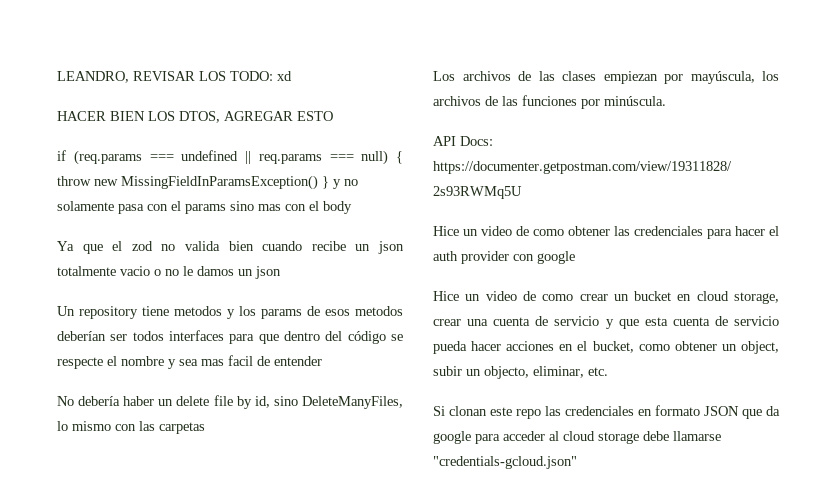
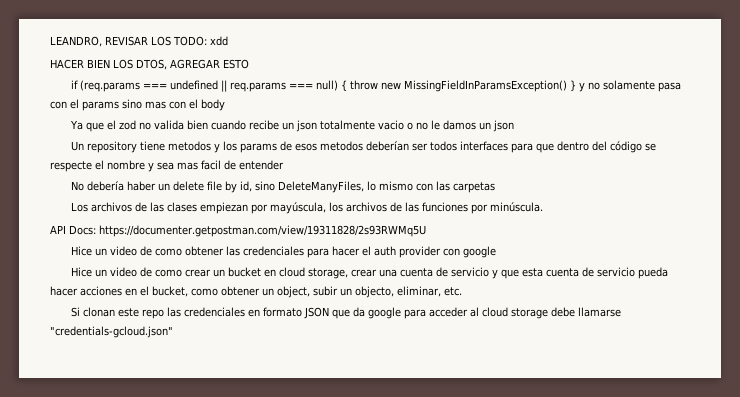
- LEANDRO, REVISAR LOS TODO: xd
+ LEANDRO, REVISAR LOS TODO: xdd

